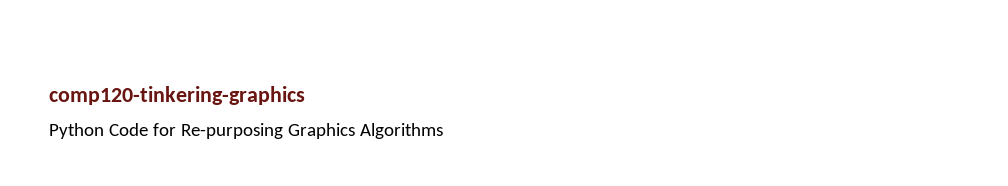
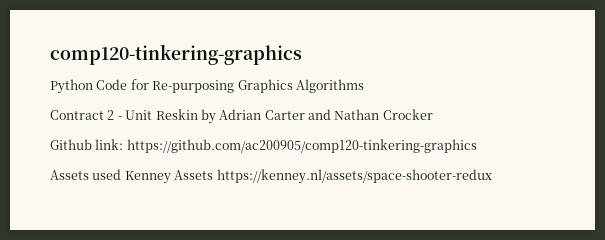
+ Contract 2 - Unit Reskin by Adrian Carter and Nathan Crocker
+ Github link: https://github.com/ac200905/comp120-tinkering-graphics
+ Assets used Kenney Assets https://kenney.nl/assets/space-shooter-redux

